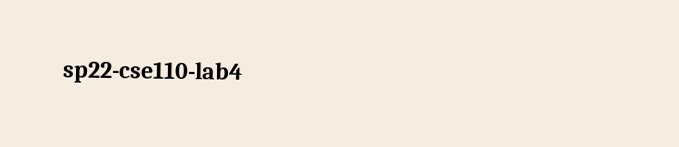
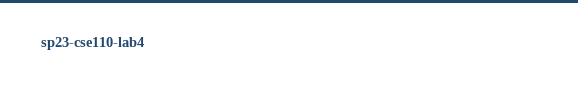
- sp22-cse110-lab4
+ sp23-cse110-lab4

